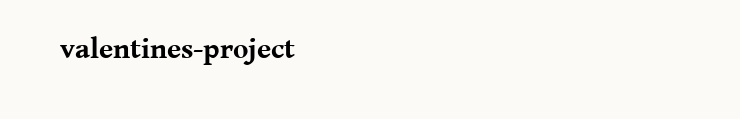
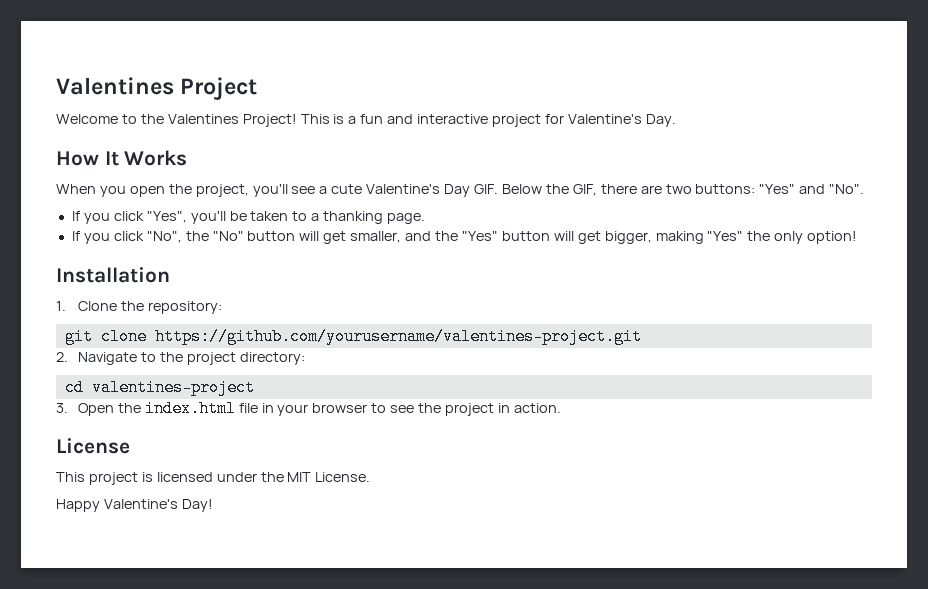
- valentines-project
+ Valentines Project
+ Welcome to the Valentines Project! This is a fun and interactive project for Valentine's Day.
+ How It Works
+ When you open the project, you'll see a cute Valentine's Day GIF. Below the GIF, there are two buttons: "Yes" and "No".
+ If you click "Yes", you'll be taken to a thanking page.
+ If you click "No", the "No" button will get smaller, and the "Yes" button will get bigger, making "Yes" the only option!
+ Installation
+ 1. Clone the repository:
+ git clone https://github.com/yourusername/valentines-project.git
+ 2. Navigate to the project directory:
+ cd valentines-project
+ 3. Open the index.html file in your browser to see the project in action.
+ License
+ This project is licensed under the MIT License.
+ Happy Valentine's Day!

